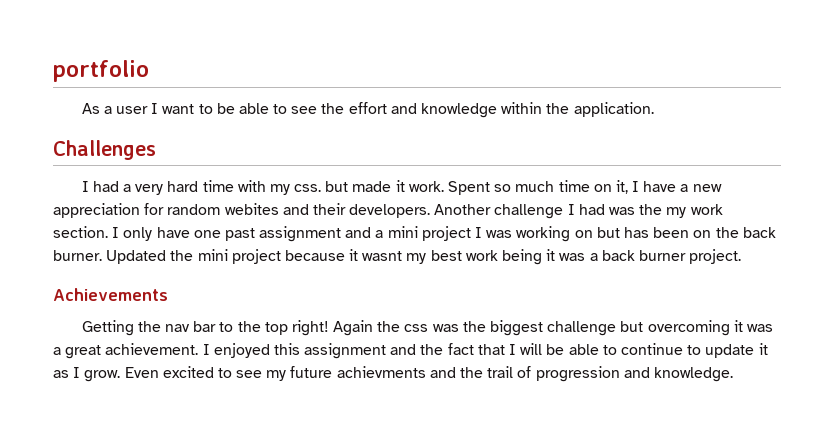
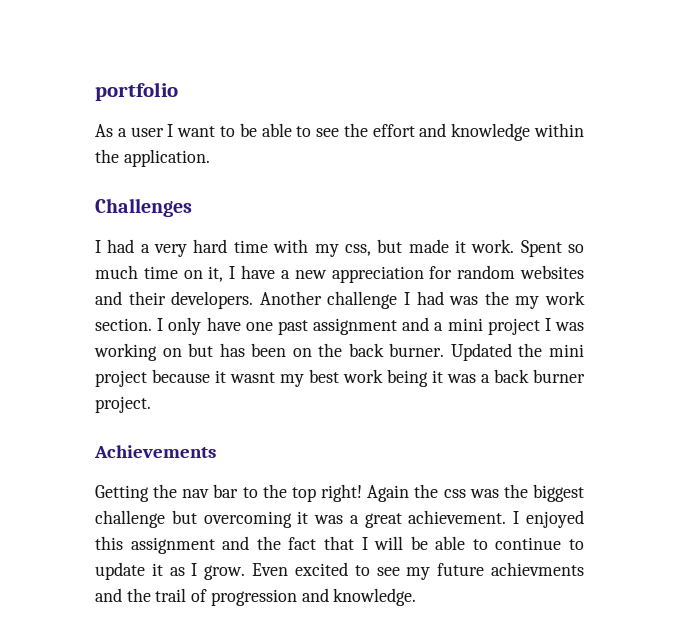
- I had a very hard time with my css. but made it work.
+ I had a very hard time with my css, but made it work.
- Spent so much time on it, I have a new appreciation for random webites and their developers.
+ Spent so much time on it, I have a new appreciation for random websites and their developers.

